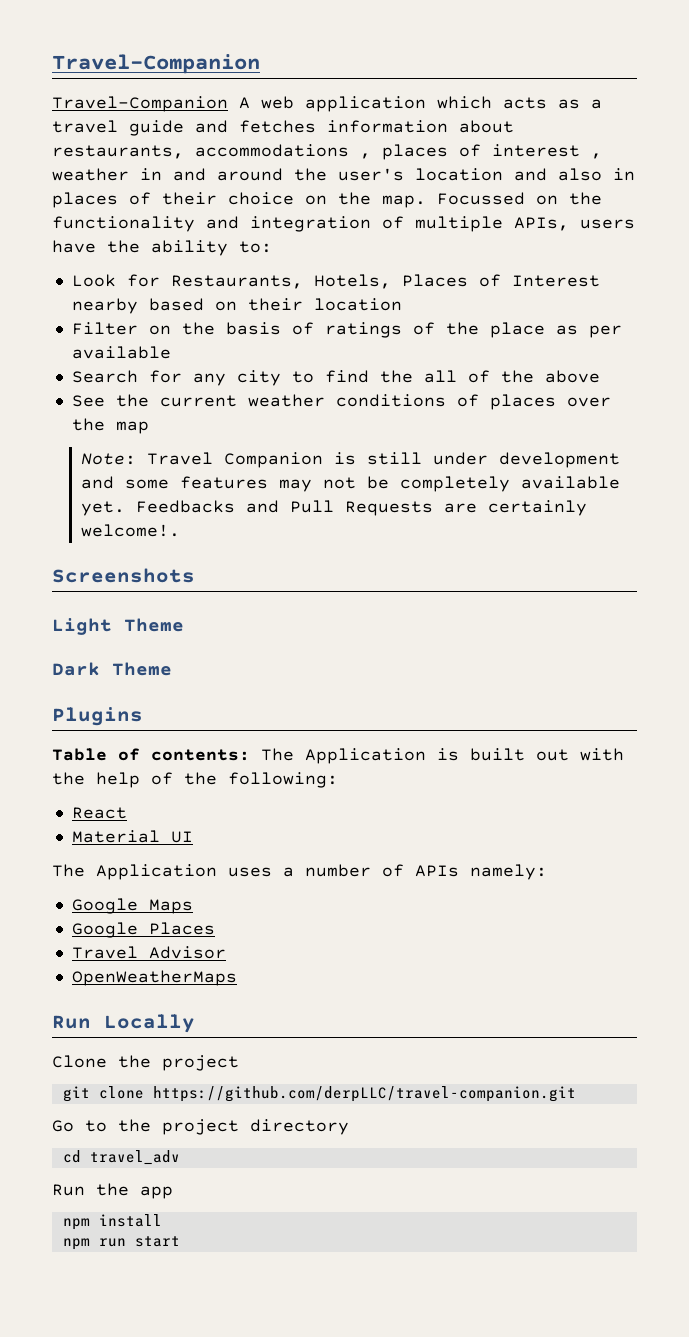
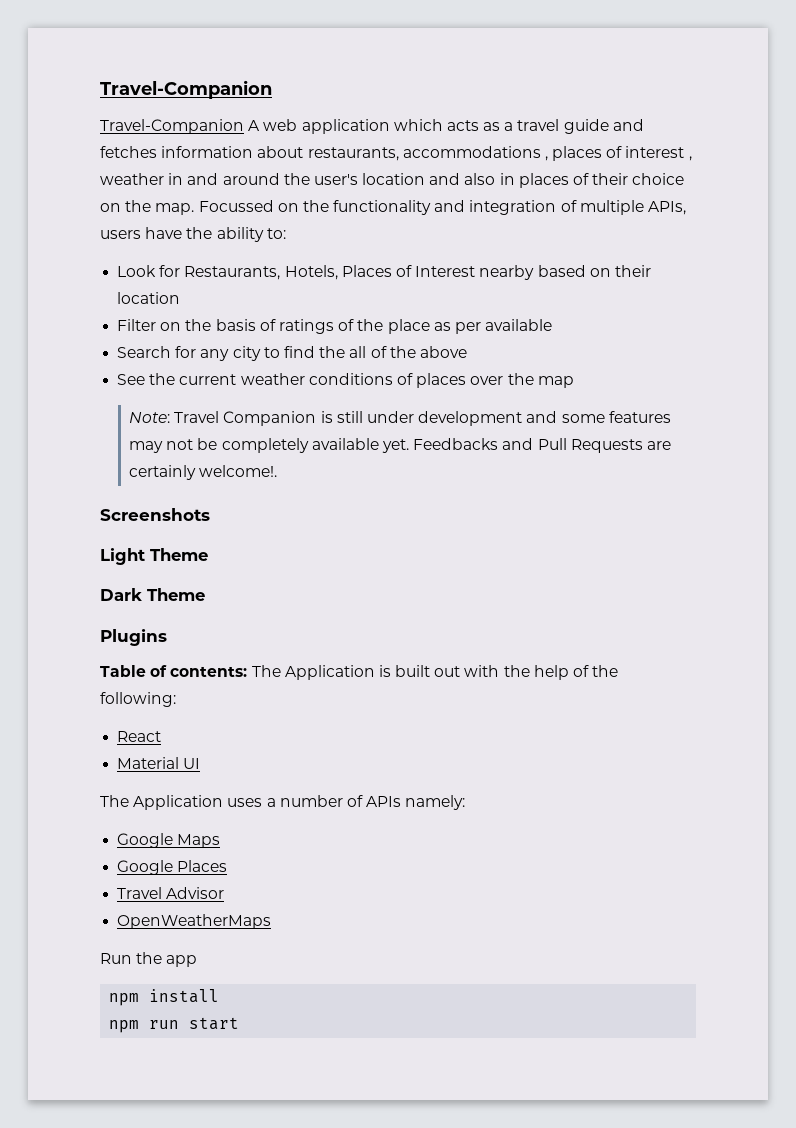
- Run Locally
- Clone the project
- git clone https://github.com/derpLLC/travel-companion.git
- Go to the project directory
- cd travel_adv

